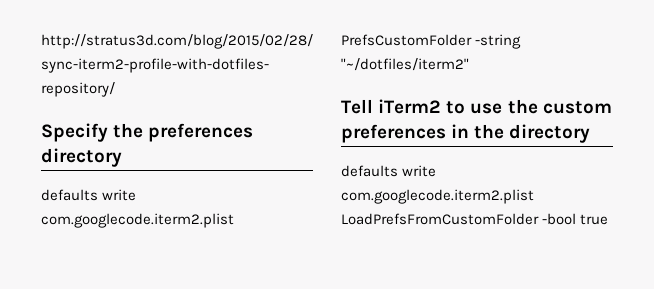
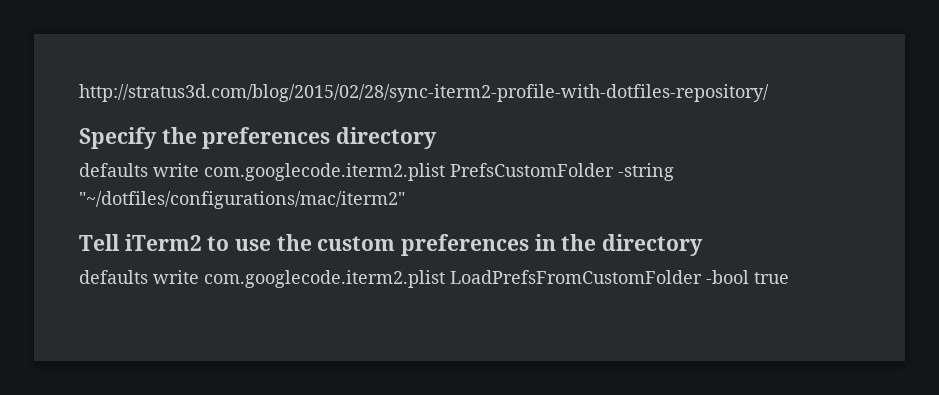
- defaults write com.googlecode.iterm2.plist PrefsCustomFolder -string "~/dotfiles/iterm2"
+ defaults write com.googlecode.iterm2.plist PrefsCustomFolder -string "~/dotfiles/configurations/mac/iterm2"

